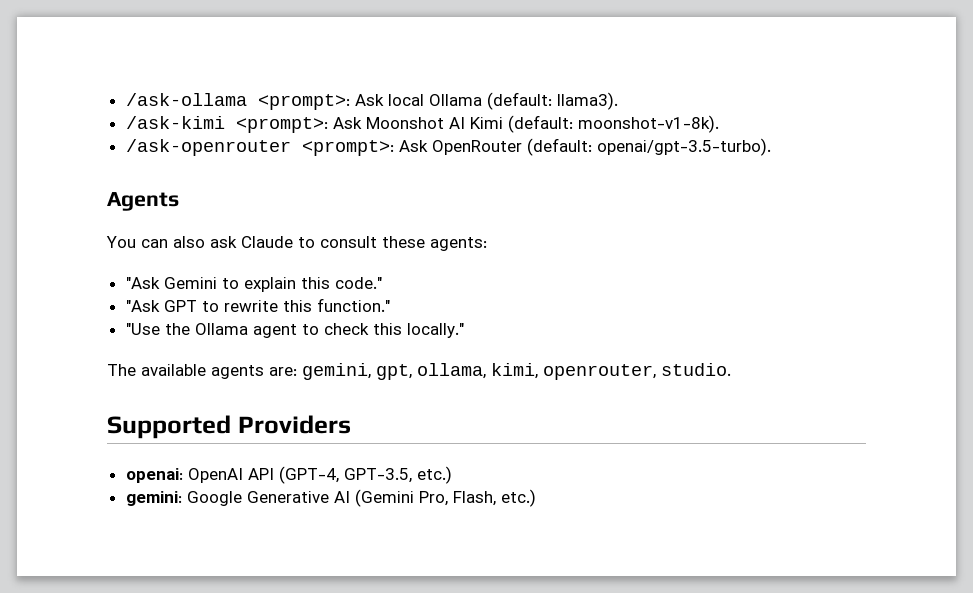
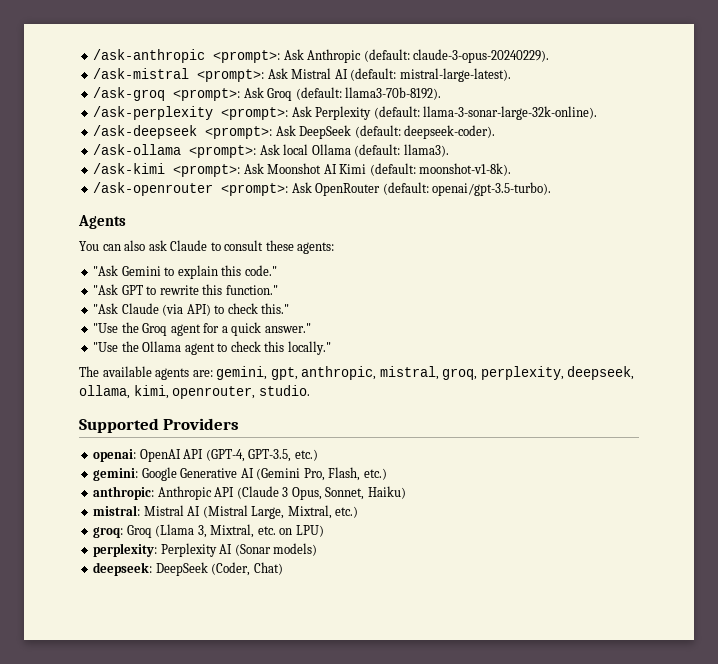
+ /ask-anthropic <prompt>: Ask Anthropic (default: claude-3-opus-20240229).
+ /ask-mistral <prompt>: Ask Mistral AI (default: mistral-large-latest).
+ /ask-groq <prompt>: Ask Groq (default: llama3-70b-8192).
+ /ask-perplexity <prompt>: Ask Perplexity (default: llama-3-sonar-large-32k-online).
+ /ask-deepseek <prompt>: Ask DeepSeek (default: deepseek-coder).
+ "Ask Claude (via API) to check this."
+ "Use the Groq agent for a quick answer."
- The available agents are: gemini, gpt, ollama, kimi, openrouter, studio.
+ The available agents are: gemini, gpt, anthropic, mistral, groq, perplexity, deepseek, ollama, kimi, openrouter, studio.
+ anthropic: Anthropic API (Claude 3 Opus, Sonnet, Haiku)
+ mistral: Mistral AI (Mistral Large, Mixtral, etc.)
+ groq: Groq (Llama 3, Mixtral, etc. on LPU)
+ perplexity: Perplexity AI (Sonar models)
+ deepseek: DeepSeek (Coder, Chat)

